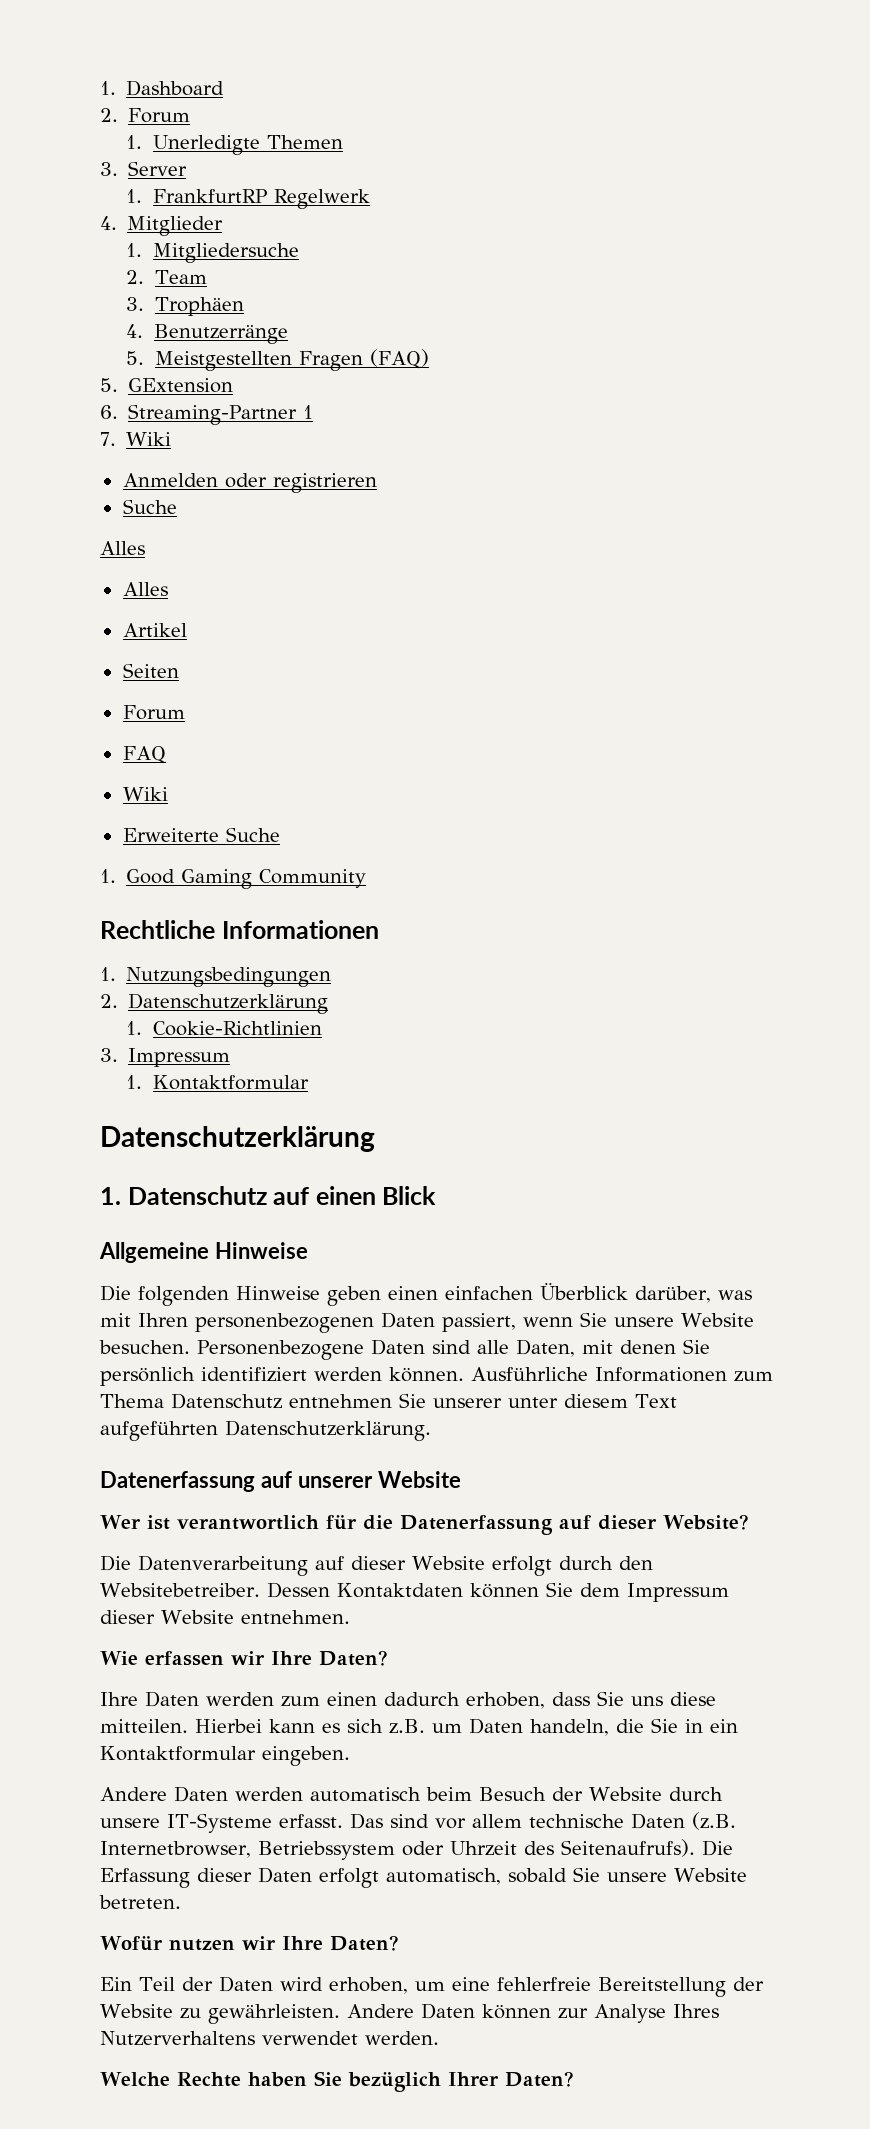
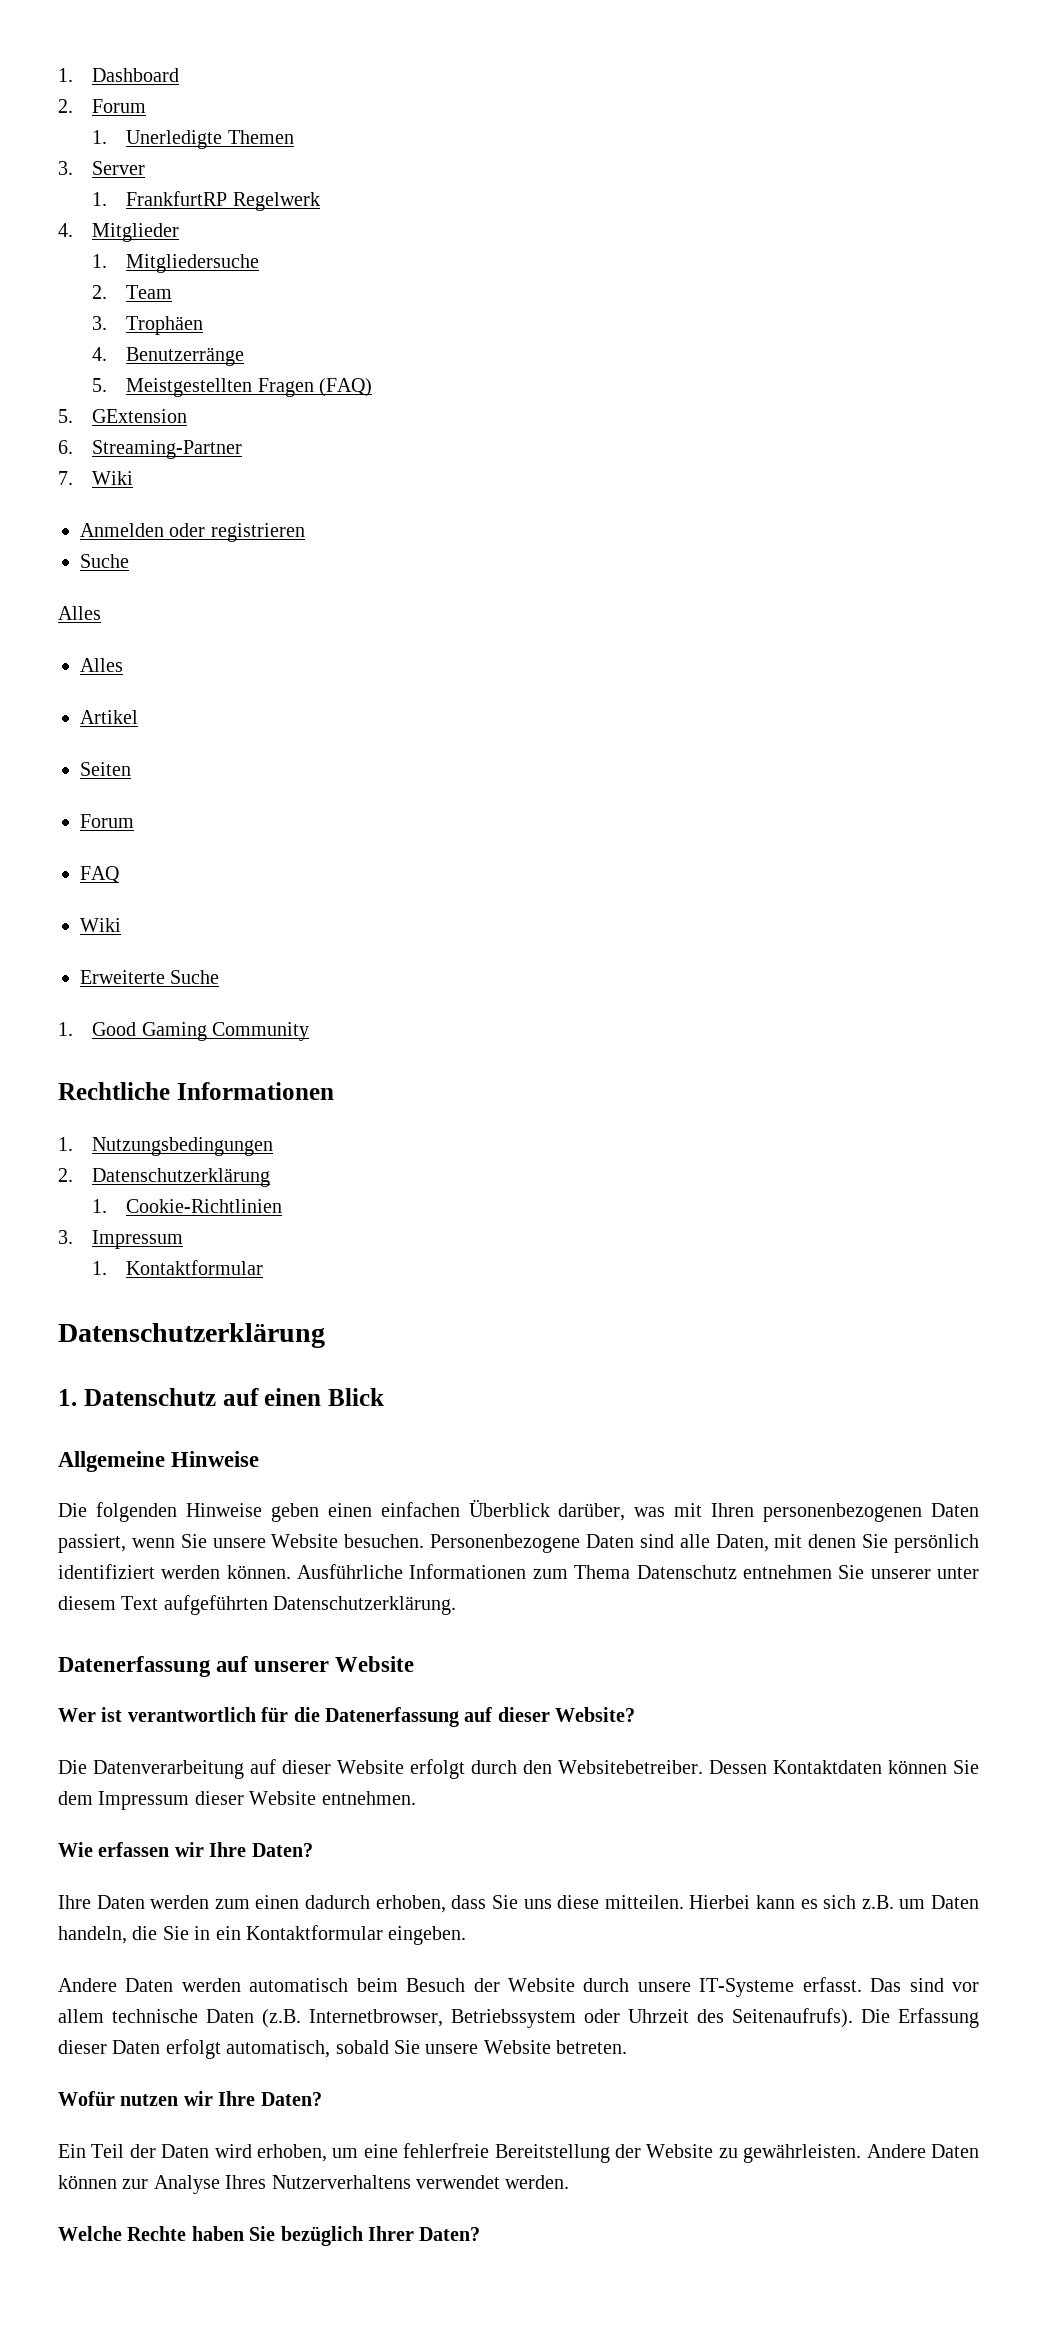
- 6. Streaming-Partner 1
+ 6. Streaming-Partner

